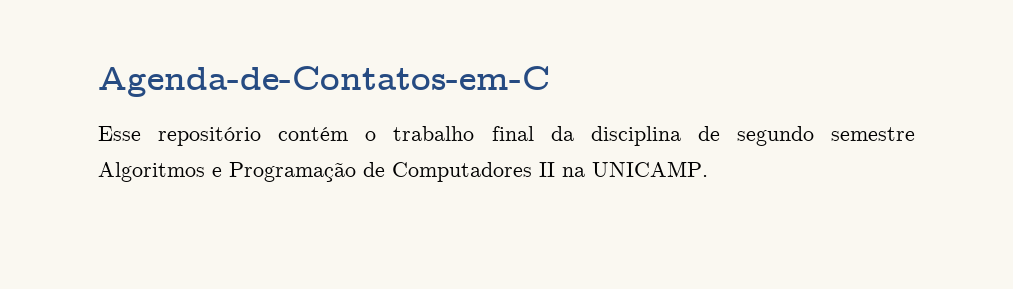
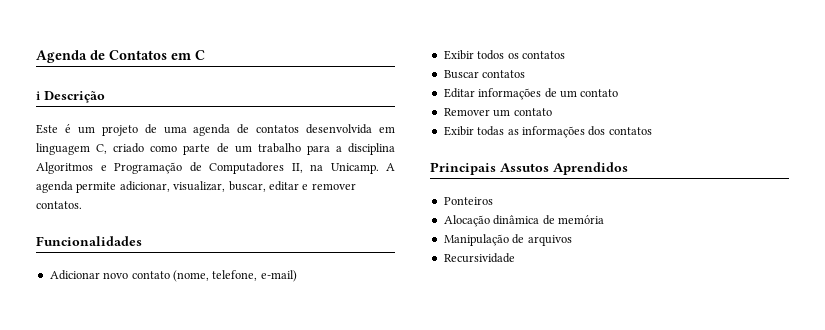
- Agenda-de-Contatos-em-C
- Esse repositório contém o trabalho final da disciplina de segundo semestre Algoritmos e Programação de Computadores II na UNICAMP.
+ Agenda de Contatos em C
+ ℹ Descrição
+ Este é um projeto de uma agenda de contatos desenvolvida em linguagem C, criado como parte de um trabalho para a disciplina Algoritmos e Programação de Computadores II, na Unicamp. A agenda permite adicionar, visualizar, buscar, editar e remover contatos.
+ Funcionalidades
+ Adicionar novo contato (nome, telefone, e-mail)
+ Exibir todos os contatos
+ Buscar contatos
+ Editar informações de um contato
+ Remover um contato
+ Exibir todas as informações dos contatos
+ Principais Assutos Aprendidos
+ Ponteiros
+ Alocação dinâmica de memória
+ Manipulação de arquivos
+ Recursividade

